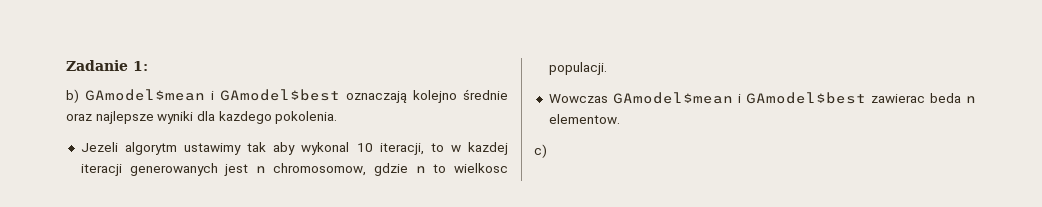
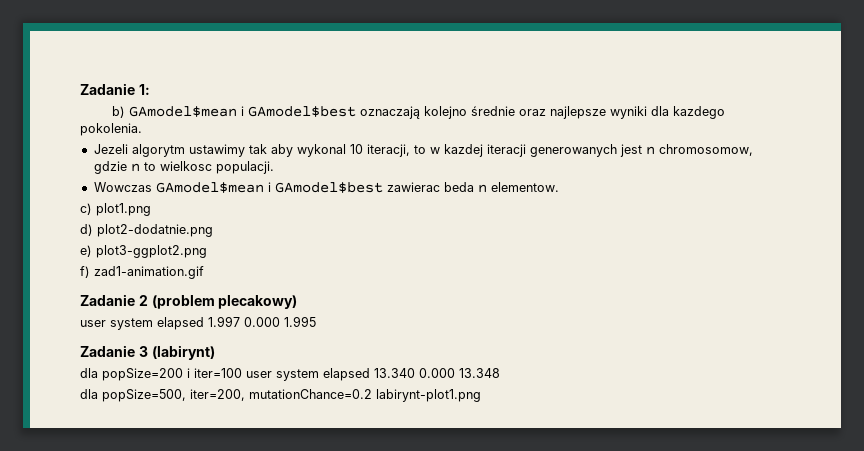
- c)
+ c) plot1.png
+ d) plot2-dodatnie.png
+ e) plot3-ggplot2.png
+ f) zad1-animation.gif
+ Zadanie 2 (problem plecakowy)
+ user system elapsed 1.997 0.000 1.995
+ Zadanie 3 (labirynt)
+ dla popSize=200 i iter=100 user system elapsed 13.340 0.000 13.348
+ dla popSize=500, iter=200, mutationChance=0.2 labirynt-plot1.png

